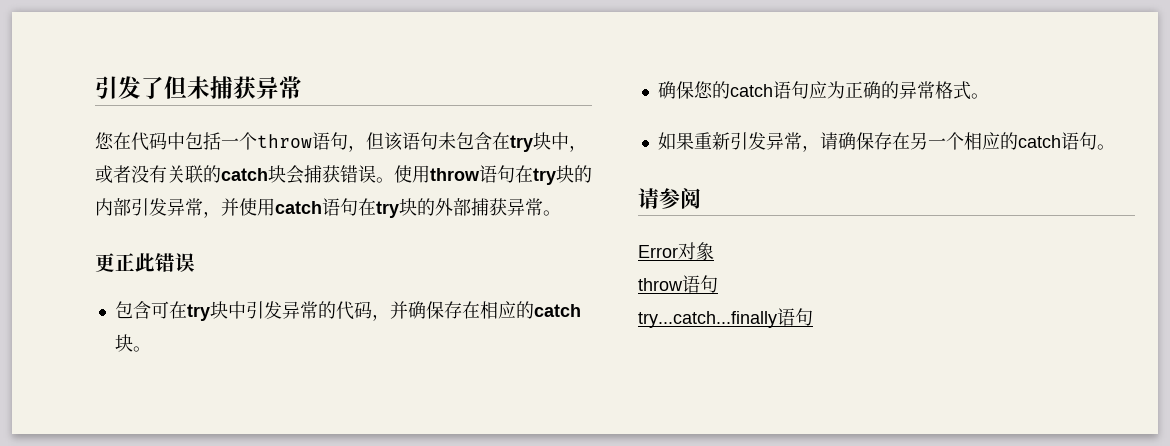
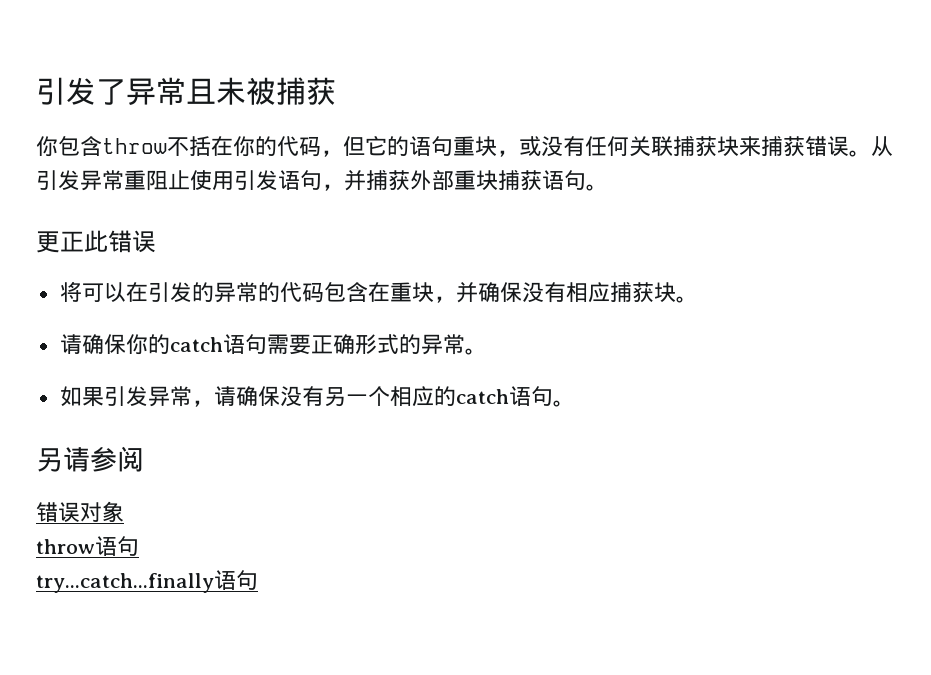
- 引发了但未捕获异常
- 您在代码中包括一个throw语句，但该语句未包含在try块中，或者没有关联的catch块会捕获错误。使用throw语句在try块的内部引发异常，并使用catch语句在try块的外部捕获异常。
+ 引发了异常且未被捕获
+ 你包含throw不括在你的代码，但它的语句重块，或没有任何关联捕获块来捕获错误。从引发异常重阻止使用引发语句，并捕获外部重块捕获语句。
  更正此错误
- 包含可在try块中引发异常的代码，并确保存在相应的catch块。
+ 将可以在引发的异常的代码包含在重块，并确保没有相应捕获块。
- 确保您的catch语句应为正确的异常格式。
+ 请确保你的catch语句需要正确形式的异常。
- 如果重新引发异常，请确保存在另一个相应的catch语句。
+ 如果引发异常，请确保没有另一个相应的catch语句。
- 请参阅
+ 另请参阅
- Error对象
+ 错误对象

